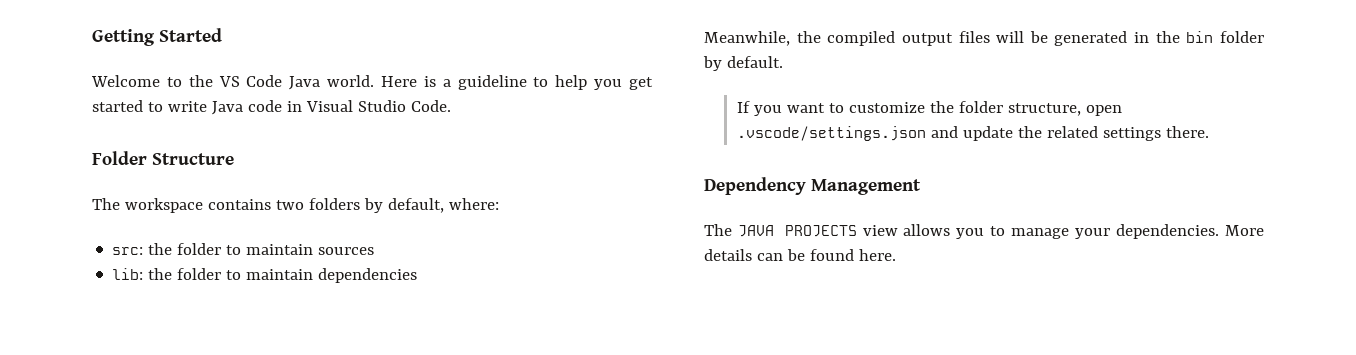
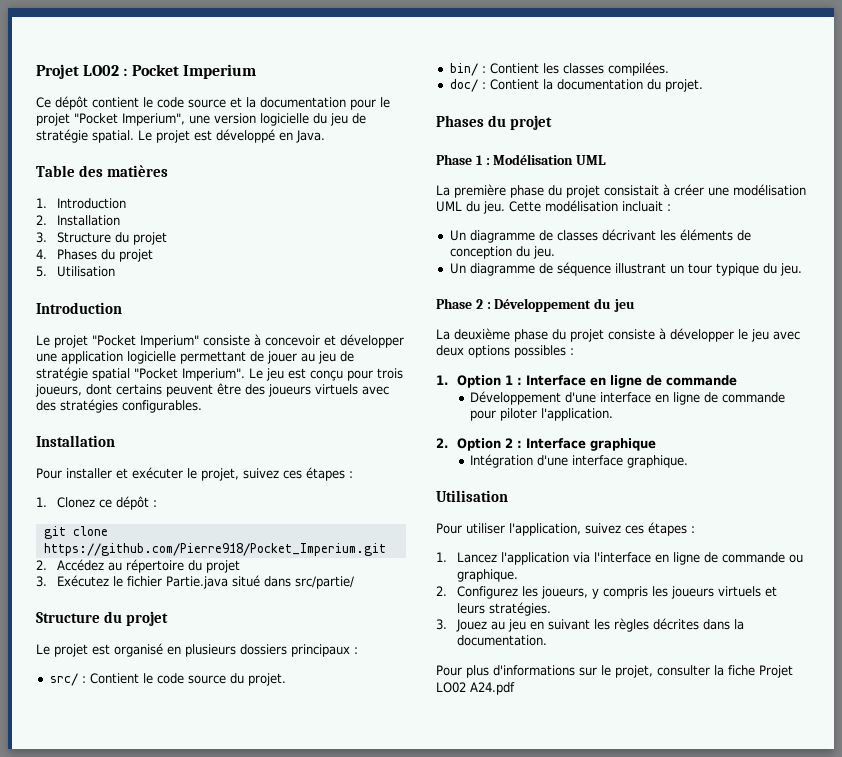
- Getting Started
- Welcome to the VS Code Java world. Here is a guideline to help you get started to write Java code in Visual Studio Code.
- Folder Structure
- The workspace contains two folders by default, where:
- src: the folder to maintain sources
- lib: the folder to maintain dependencies
- Meanwhile, the compiled output files will be generated in the bin folder by default.
- If you want to customize the folder structure, open .vscode/settings.json and update the related settings there.
- Dependency Management
- The JAVA PROJECTS view allows you to manage your dependencies. More details can be found here.
+ Projet LO02 : Pocket Imperium
+ Ce dépôt contient le code source et la documentation pour le projet "Pocket Imperium", une version logicielle du jeu de stratégie spatial. Le projet est développé en Java.
+ Table des matières
+ 1. Introduction
+ 2. Installation
+ 3. Structure du projet
+ 4. Phases du projet
+ 5. Utilisation
+ Introduction
+ Le projet "Pocket Imperium" consiste à concevoir et développer une application logicielle permettant de jouer au jeu de stratégie spatial "Pocket Imperium". Le jeu est conçu pour trois joueurs, dont certains peuvent être des joueurs virtuels avec des stratégies configurables.
+ Installation
+ Pour installer et exécuter le projet, suivez ces étapes :
+ 1. Clonez ce dépôt :
+ git clone https://github.com/Pierre918/Pocket_Imperium.git
+ 2. Accédez au répertoire du projet
+ 3. Exécutez le fichier Partie.java situé dans src/partie/
+ Structure du projet
+ Le projet est organisé en plusieurs dossiers principaux :
+ src/ : Contient le code source du projet.
+ bin/ : Contient les classes compilées.
+ doc/ : Contient la documentation du projet.
+ Phases du projet
+ Phase 1 : Modélisation UML
+ La première phase du projet consistait à créer une modélisation UML du jeu. Cette modélisation incluait :
+ Un diagramme de classes décrivant les éléments de conception du jeu.
+ Un diagramme de séquence illustrant un tour typique du jeu.
+ Phase 2 : Développement du jeu
+ La deuxième phase du projet consiste à développer le jeu avec deux options possibles :
+ 1. Option 1 : Interface en ligne de commande
+ Développement d'une interface en ligne de commande pour piloter l'application.
+ 2. Option 2 : Interface graphique
+ Intégration d'une interface graphique.
+ Utilisation
+ Pour utiliser l'application, suivez ces étapes :
+ 1. Lancez l'application via l'interface en ligne de commande ou graphique.
+ 2. Configurez les joueurs, y compris les joueurs virtuels et leurs stratégies.
+ 3. Jouez au jeu en suivant les règles décrites dans la documentation.
+ Pour plus d'informations sur le projet, consulter la fiche Projet LO02 A24.pdf

